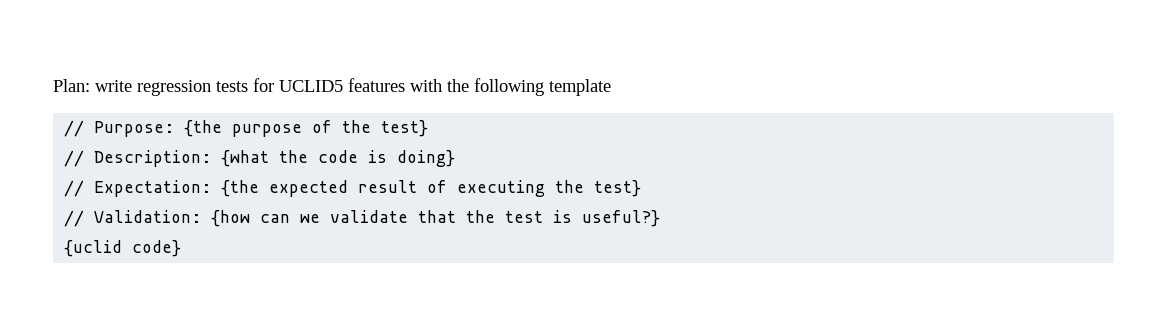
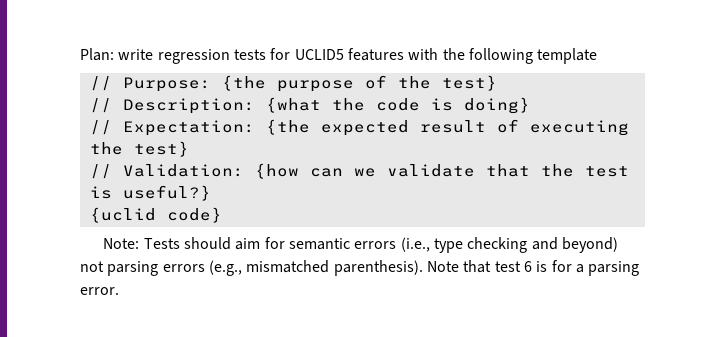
+ Note: Tests should aim for semantic errors (i.e., type checking and beyond) not parsing errors (e.g., mismatched parenthesis). Note that test 6 is for a parsing error.

